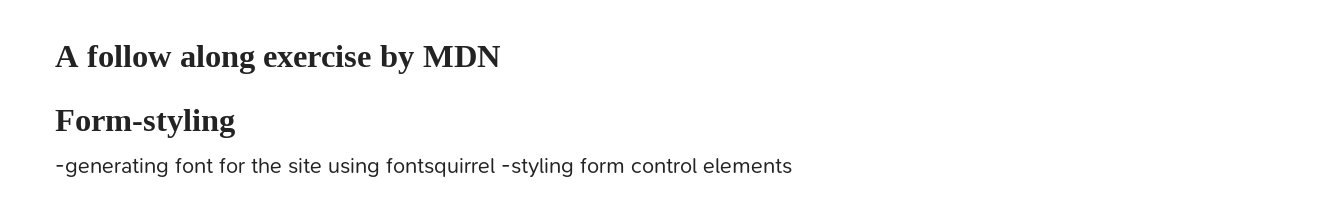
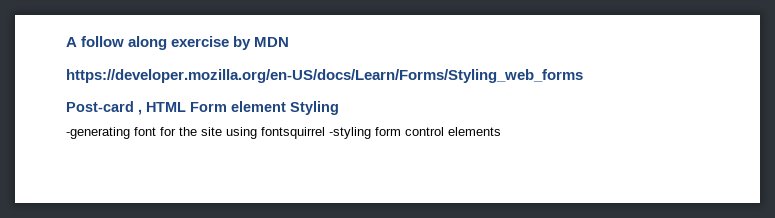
- Form-styling
+ https://developer.mozilla.org/en-US/docs/Learn/Forms/Styling_web_forms
+ Post-card , HTML Form element Styling

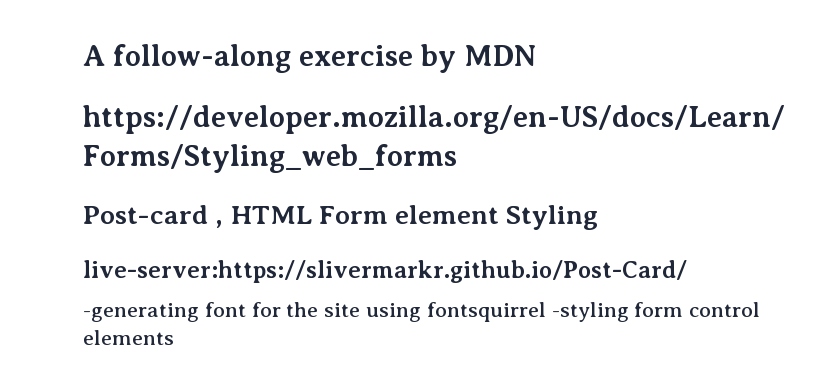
- A follow along exercise by MDN
+ A follow-along exercise by MDN
+ live-server:https://slivermarkr.github.io/Post-Card/

